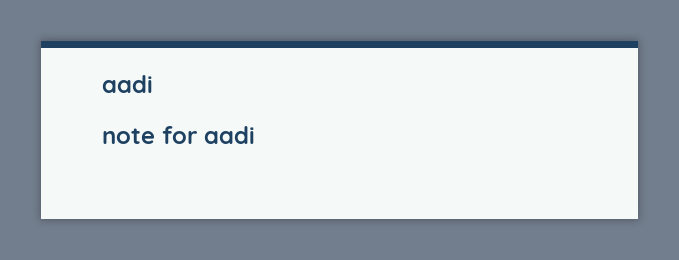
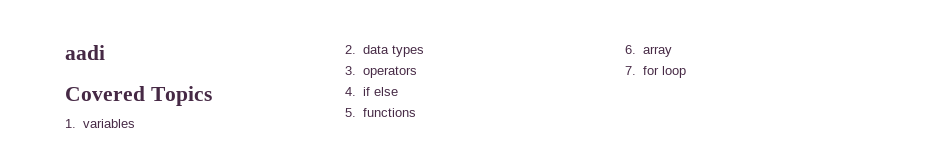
- note for aadi
+ Covered Topics
+ 1. variables
+ 2. data types
+ 3. operators
+ 4. if else
+ 5. functions
+ 6. array
+ 7. for loop

